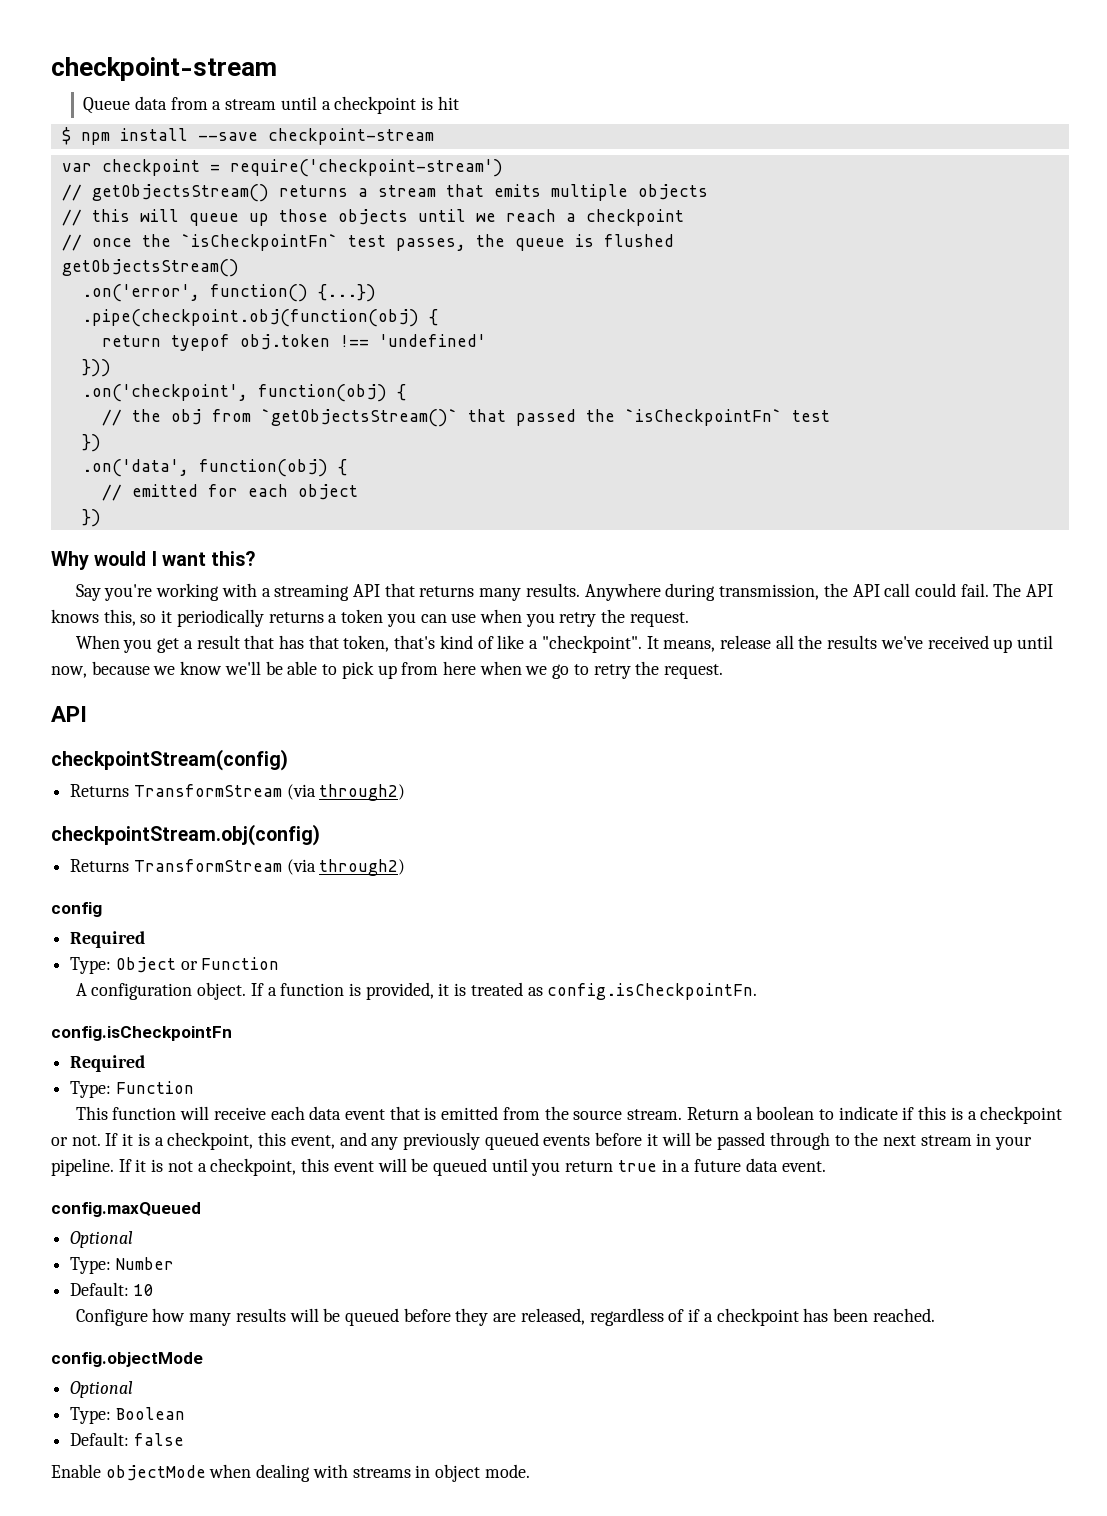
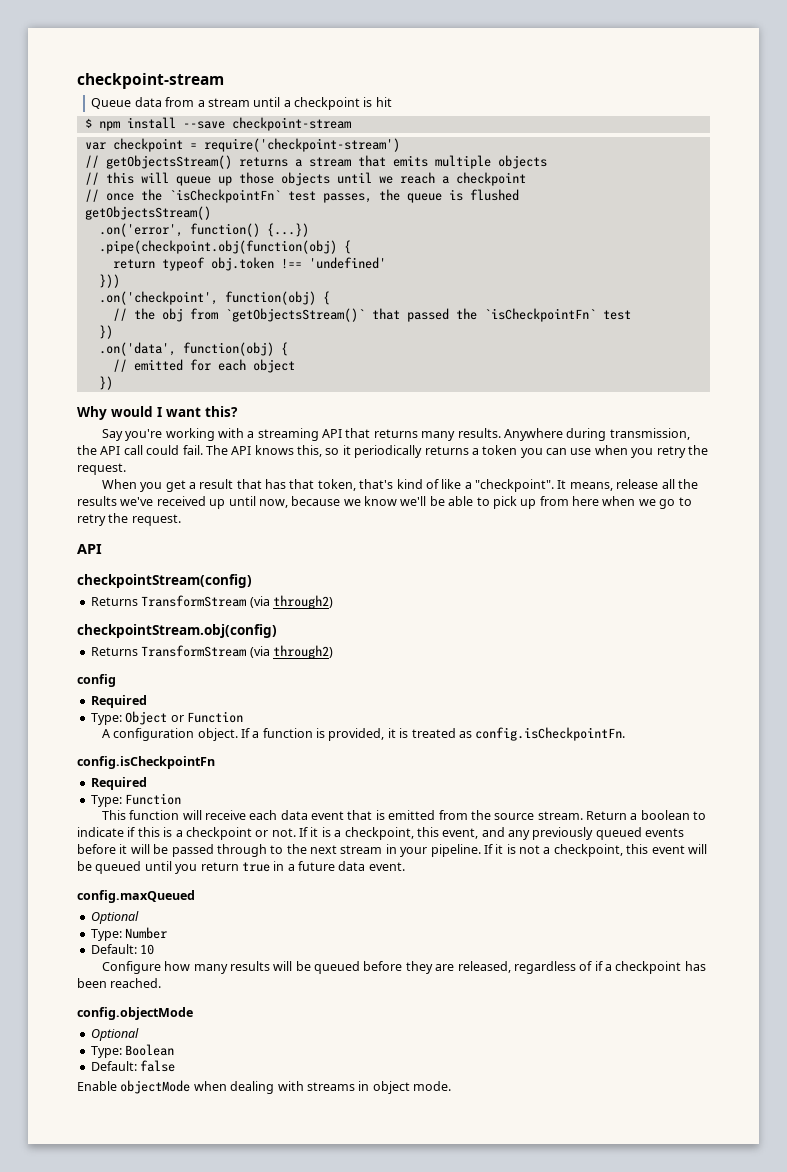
- return tyepof obj.token !== 'undefined'
+ return typeof obj.token !== 'undefined'

